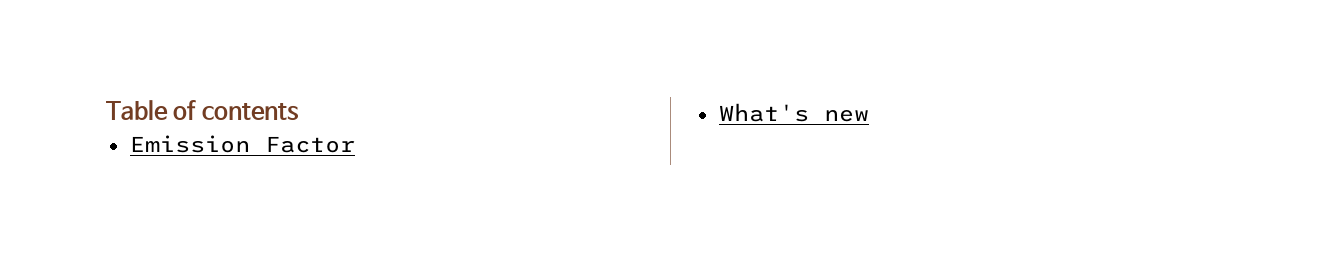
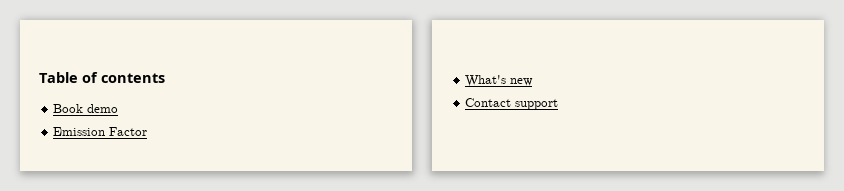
+ Book demo
+ Contact support

